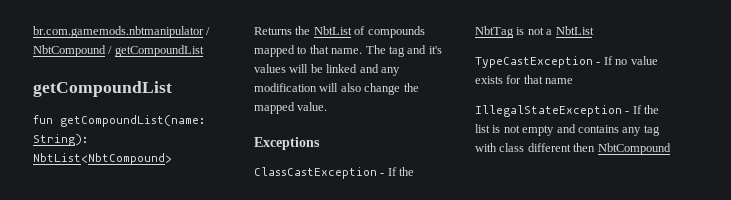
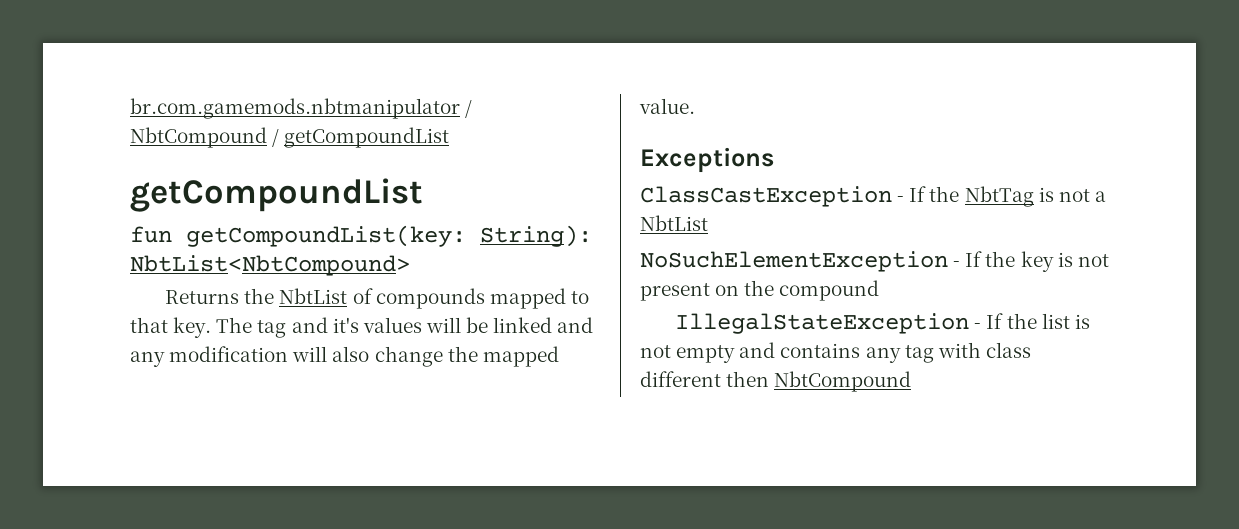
- fun getCompoundList(name: String): NbtList<NbtCompound>
+ fun getCompoundList(key: String): NbtList<NbtCompound>
- Returns the NbtList of compounds mapped to that name.
+ Returns the NbtList of compounds mapped to that key.
- TypeCastException - If no value exists for that name
+ NoSuchElementException - If the key is not present on the compound

